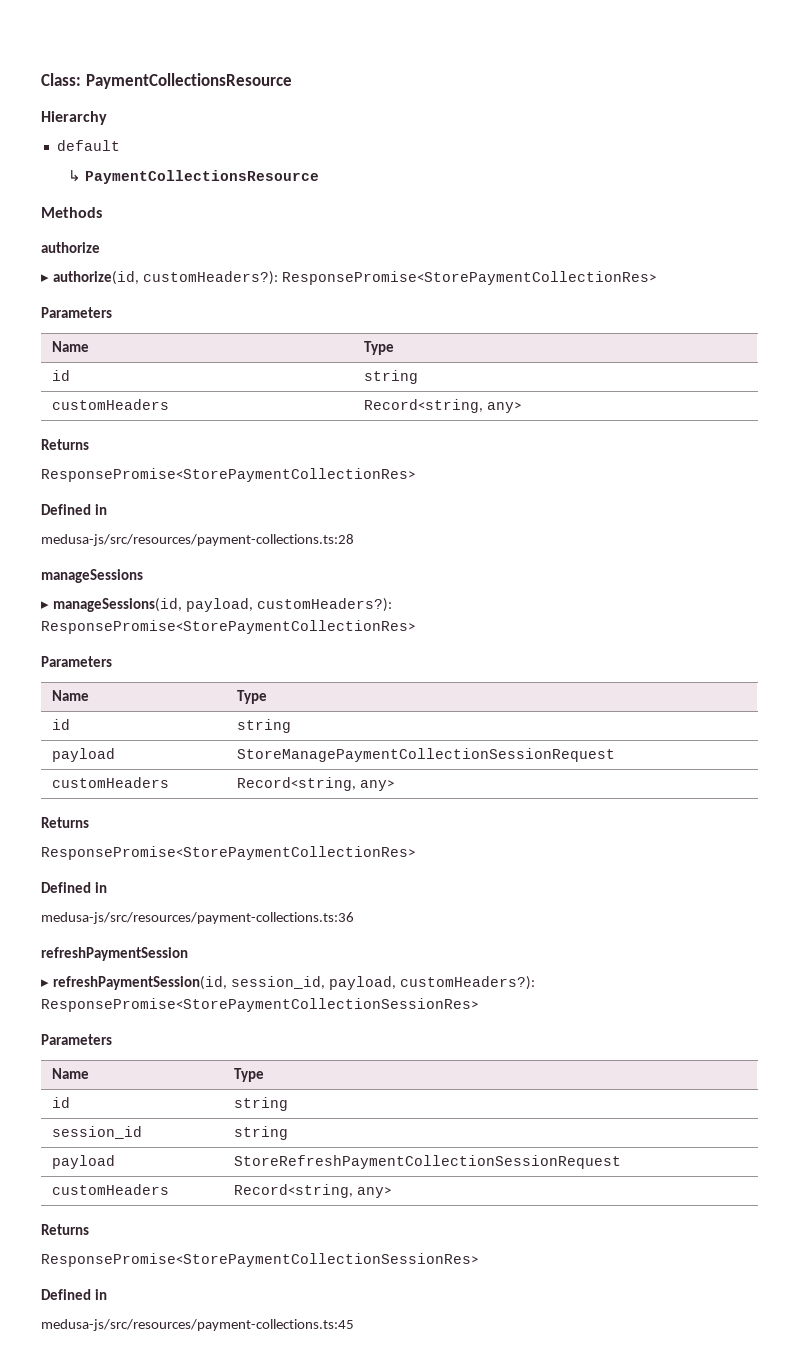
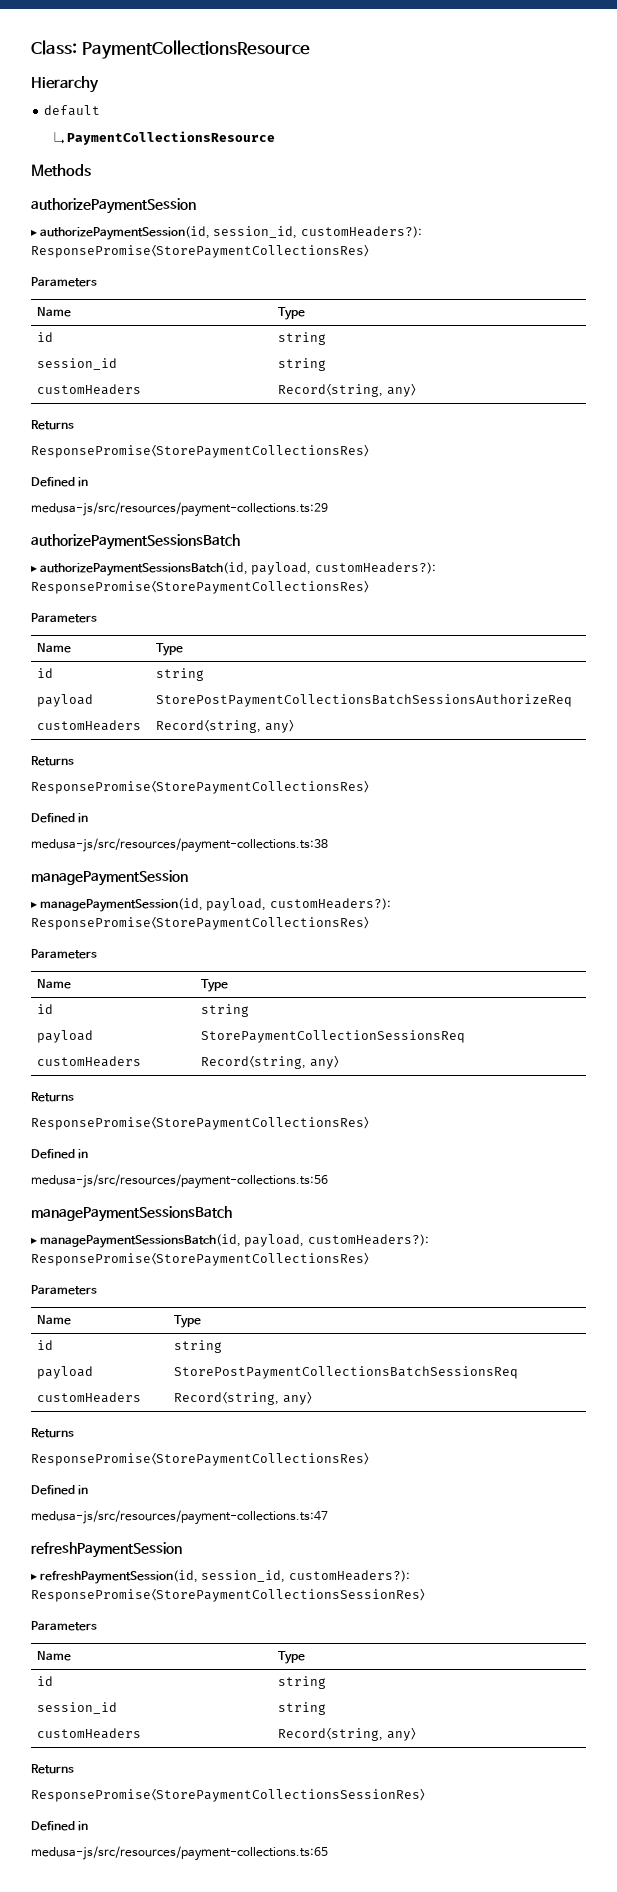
- authorize
- ▸ authorize(id, customHeaders?): ResponsePromise<StorePaymentCollectionRes>
- Parameters
- Name | Type
- id | string
- customHeaders | Record<string, any>
- Returns
- ResponsePromise<StorePaymentCollectionRes>
- Defined in
- medusa-js/src/resources/payment-collections.ts:28
- manageSessions
- ▸ manageSessions(id, payload, customHeaders?): ResponsePromise<StorePaymentCollectionRes>
- Parameters
- Name | Type
- id | string
- payload | StoreManagePaymentCollectionSessionRequest
- customHeaders | Record<string, any>
- Returns
- ResponsePromise<StorePaymentCollectionRes>
- Defined in
- medusa-js/src/resources/payment-collections.ts:36
- refreshPaymentSession
- ▸ refreshPaymentSession(id, session_id, payload, customHeaders?): ResponsePromise<StorePaymentCollectionSessionRes>
+ authorizePaymentSession
+ ▸ authorizePaymentSession(id, session_id, customHeaders?): ResponsePromise<StorePaymentCollectionsRes>
  Parameters
  Name | Type
  id | string
  session_id | string
- payload | StoreRefreshPaymentCollectionSessionRequest
  customHeaders | Record<string, any>
  Returns
- ResponsePromise<StorePaymentCollectionSessionRes>
+ ResponsePromise<StorePaymentCollectionsRes>
  Defined in
- medusa-js/src/resources/payment-collections.ts:45
+ medusa-js/src/resources/payment-collections.ts:29
+ authorizePaymentSessionsBatch
+ ▸ authorizePaymentSessionsBatch(id, payload, customHeaders?): ResponsePromise<StorePaymentCollectionsRes>
+ Parameters
+ Name | Type
+ id | string
+ payload | StorePostPaymentCollectionsBatchSessionsAuthorizeReq
+ customHeaders | Record<string, any>
+ Returns
+ ResponsePromise<StorePaymentCollectionsRes>
+ Defined in
+ medusa-js/src/resources/payment-collections.ts:38
+ managePaymentSession
+ ▸ managePaymentSession(id, payload, customHeaders?): ResponsePromise<StorePaymentCollectionsRes>
+ Parameters
+ Name | Type
+ id | string
+ payload | StorePaymentCollectionSessionsReq
+ customHeaders | Record<string, any>
+ Returns
+ ResponsePromise<StorePaymentCollectionsRes>
+ Defined in
+ medusa-js/src/resources/payment-collections.ts:56
+ managePaymentSessionsBatch
+ ▸ managePaymentSessionsBatch(id, payload, customHeaders?): ResponsePromise<StorePaymentCollectionsRes>
+ Parameters
+ Name | Type
+ id | string
+ payload | StorePostPaymentCollectionsBatchSessionsReq
+ customHeaders | Record<string, any>
+ Returns
+ ResponsePromise<StorePaymentCollectionsRes>
+ Defined in
+ medusa-js/src/resources/payment-collections.ts:47
+ refreshPaymentSession
+ ▸ refreshPaymentSession(id, session_id, customHeaders?): ResponsePromise<StorePaymentCollectionsSessionRes>
+ Parameters
+ Name | Type
+ id | string
+ session_id | string
+ customHeaders | Record<string, any>
+ Returns
+ ResponsePromise<StorePaymentCollectionsSessionRes>
+ Defined in
+ medusa-js/src/resources/payment-collections.ts:65

